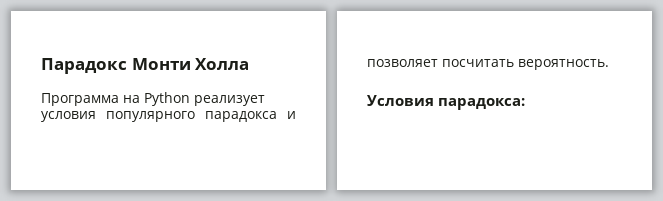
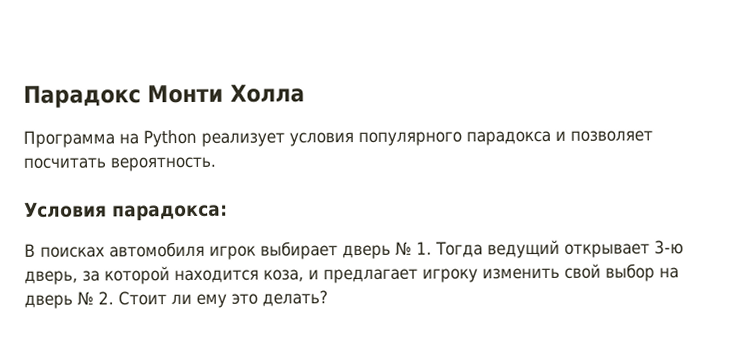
+ В поисках автомобиля игрок выбирает дверь № 1. Тогда ведущий открывает 3-ю дверь, за которой находится коза, и предлагает игроку изменить свой выбор на дверь № 2. Стоит ли ему это делать?

